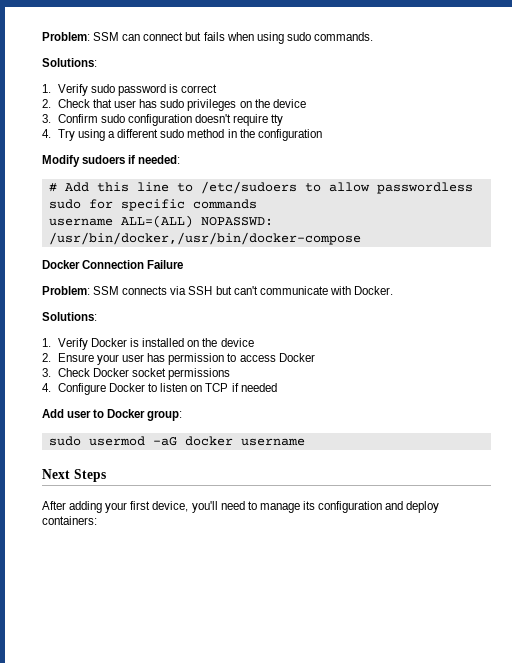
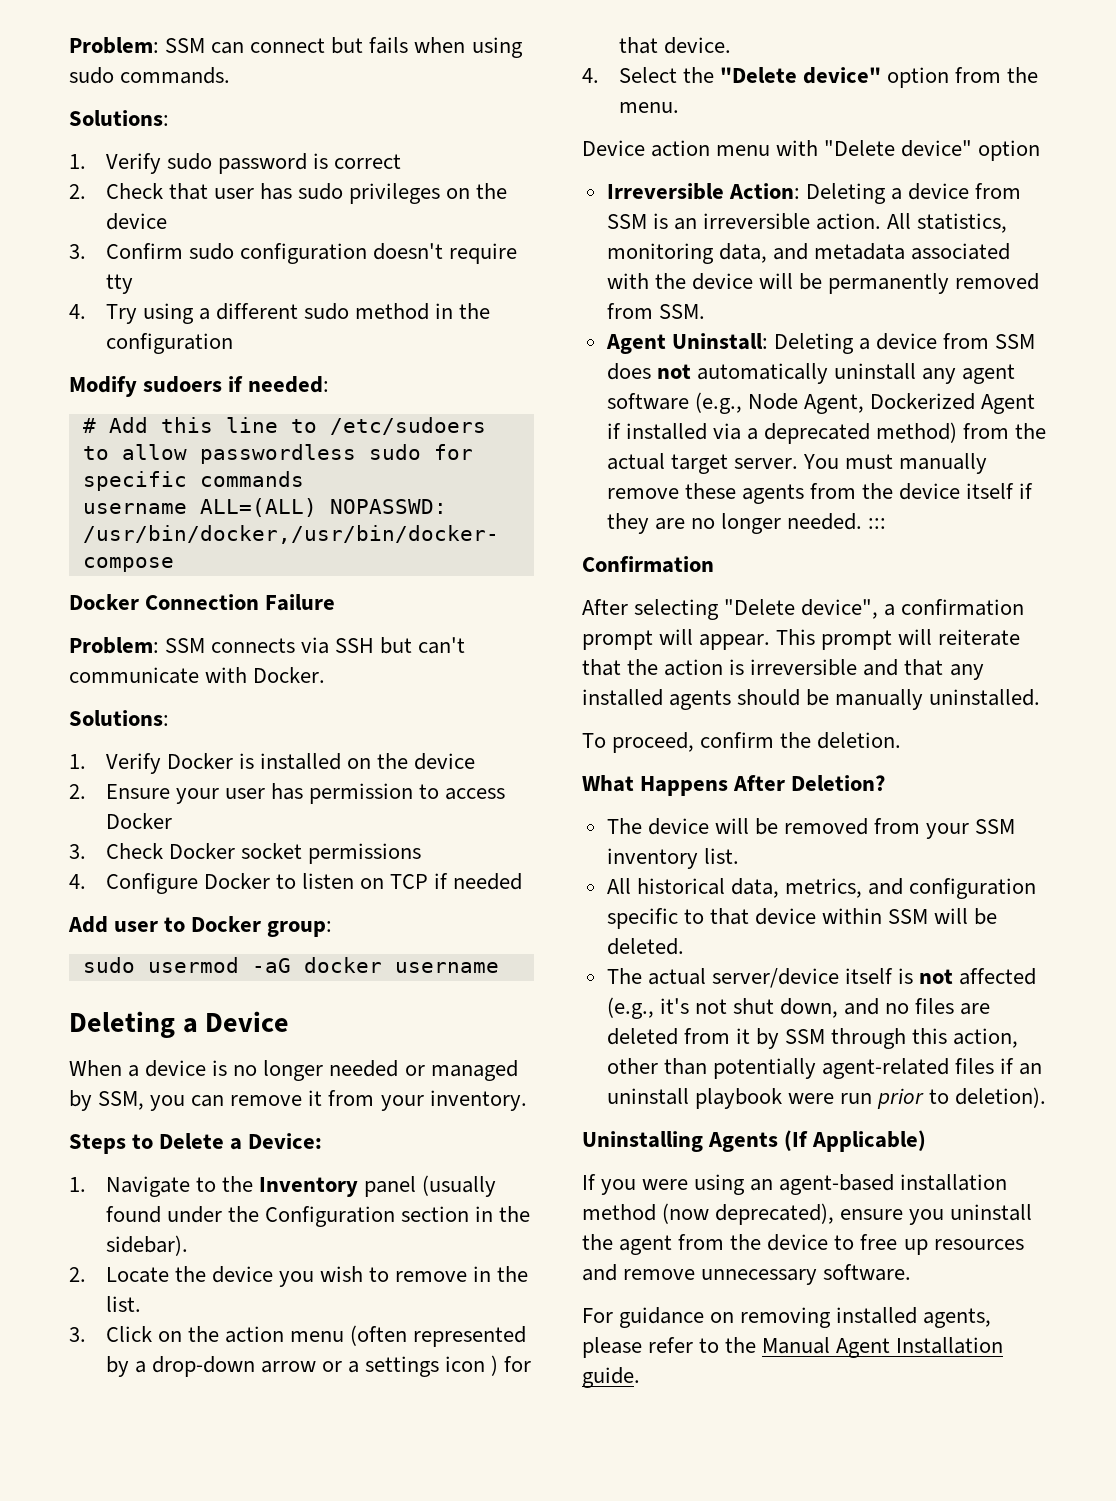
- Next Steps
- After adding your first device, you'll need to manage its configuration and deploy containers:
+ Deleting a Device
+ When a device is no longer needed or managed by SSM, you can remove it from your inventory.
+ Steps to Delete a Device:
+ 1. Navigate to the Inventory panel (usually found under the Configuration section in the sidebar).
+ 2. Locate the device you wish to remove in the list.
+ 3. Click on the action menu (often represented by a drop-down arrow or a settings icon ) for that device.
+ 4. Select the "Delete device" option from the menu.
+ Device action menu with "Delete device" option
+ Irreversible Action: Deleting a device from SSM is an irreversible action. All statistics, monitoring data, and metadata associated with the device will be permanently removed from SSM.
+ Agent Uninstall: Deleting a device from SSM does not automatically uninstall any agent software (e.g., Node Agent, Dockerized Agent if installed via a deprecated method) from the actual target server. You must manually remove these agents from the device itself if they are no longer needed. :::
+ Confirmation
+ After selecting "Delete device", a confirmation prompt will appear. This prompt will reiterate that the action is irreversible and that any installed agents should be manually uninstalled.
+ To proceed, confirm the deletion.
+ What Happens After Deletion?
+ The device will be removed from your SSM inventory list.
+ All historical data, metrics, and configuration specific to that device within SSM will be deleted.
+ The actual server/device itself is not affected (e.g., it's not shut down, and no files are deleted from it by SSM through this action, other than potentially agent-related files if an uninstall playbook were run prior to deletion).
+ Uninstalling Agents (If Applicable)
+ If you were using an agent-based installation method (now deprecated), ensure you uninstall the agent from the device to free up resources and remove unnecessary software.
+ For guidance on removing installed agents, please refer to the Manual Agent Installation guide.

